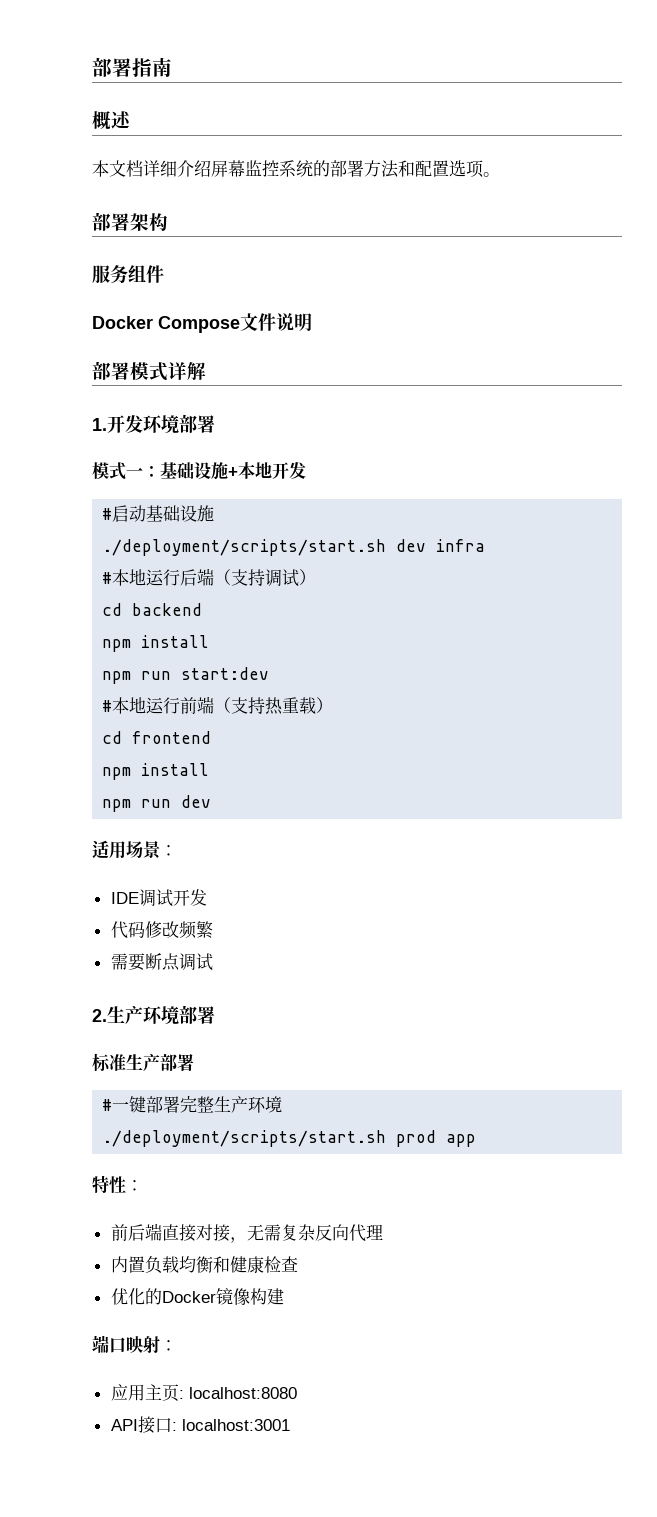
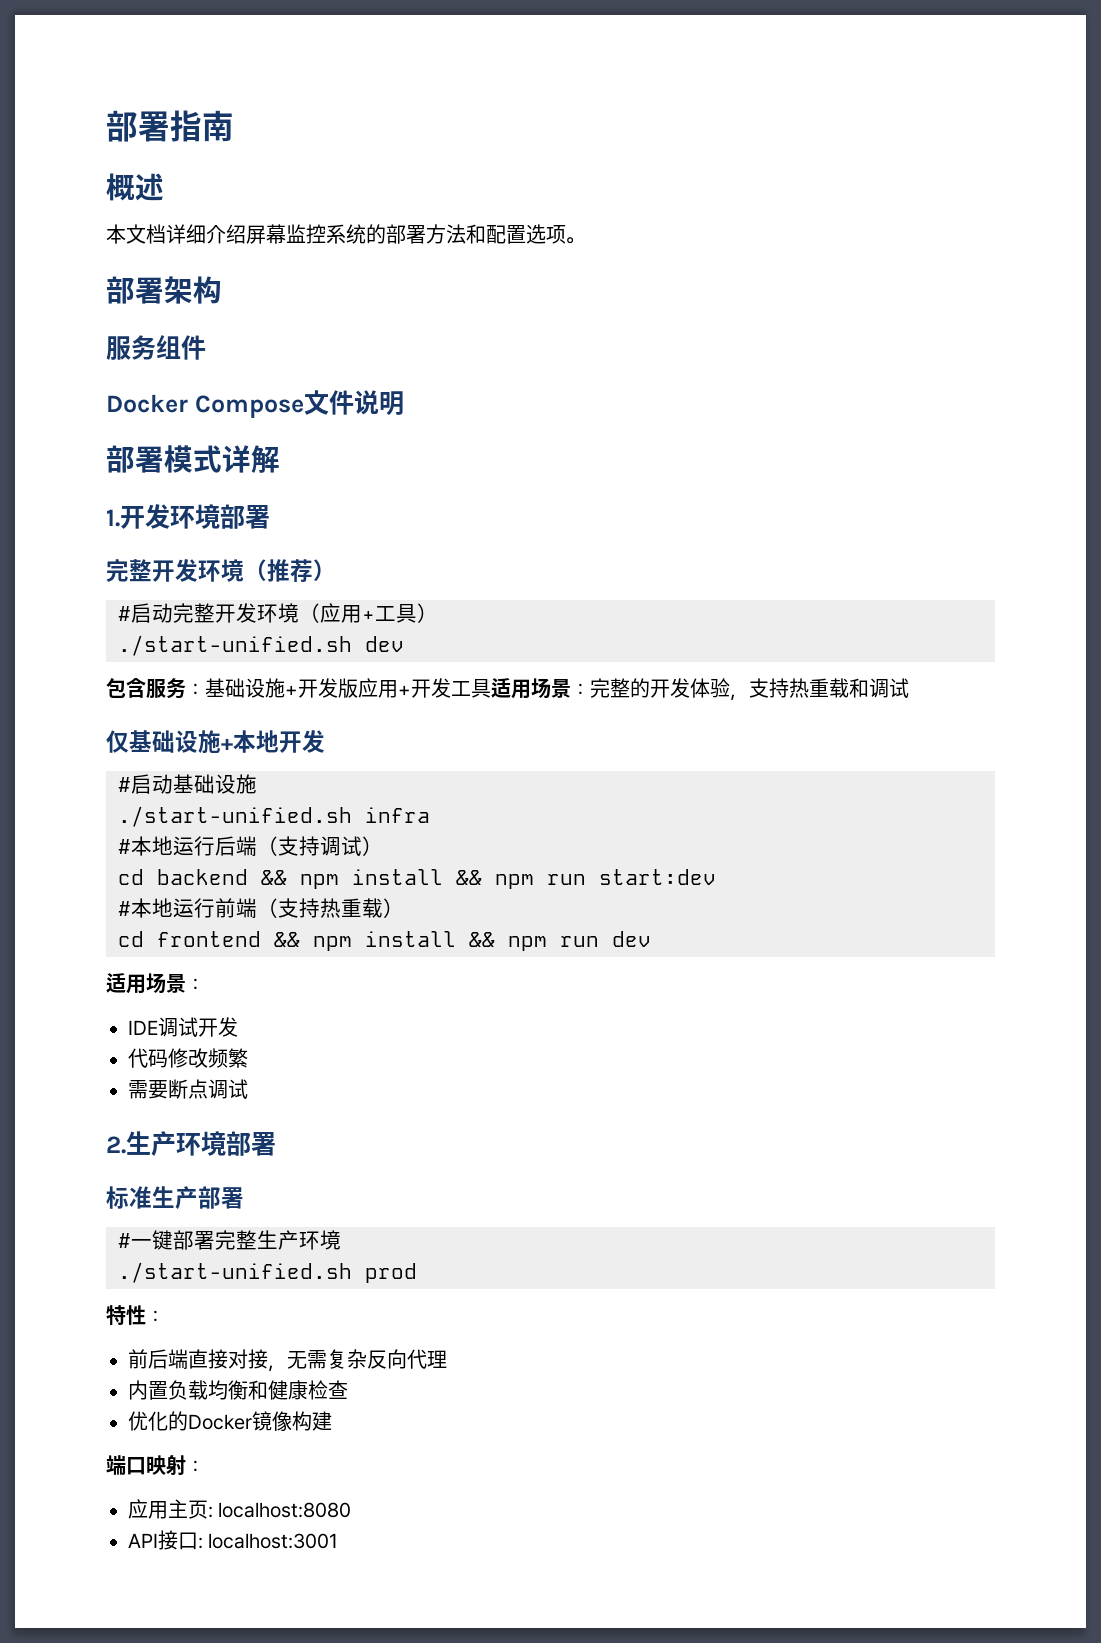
- 模式一：基础设施+本地开发
+ 完整开发环境（推荐）
+ #启动完整开发环境（应用+工具）
+ ./start-unified.sh dev
+ 包含服务：基础设施+开发版应用+开发工具适用场景：完整的开发体验，支持热重载和调试
+ 仅基础设施+本地开发
- ./deployment/scripts/start.sh dev infra
+ ./start-unified.sh infra
- cd backend
- npm install
- npm run start:dev
+ cd backend && npm install && npm run start:dev
- cd frontend
- npm install
- npm run dev
+ cd frontend && npm install && npm run dev
- ./deployment/scripts/start.sh prod app
+ ./start-unified.sh prod

